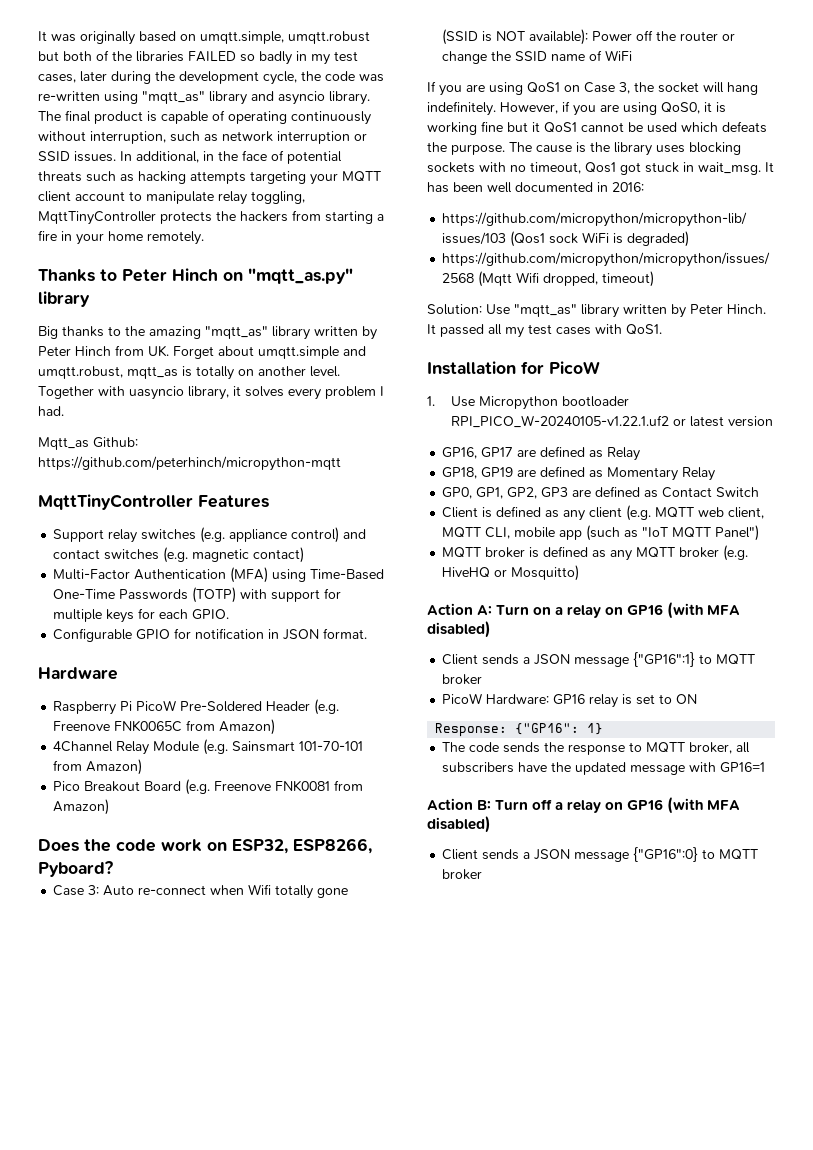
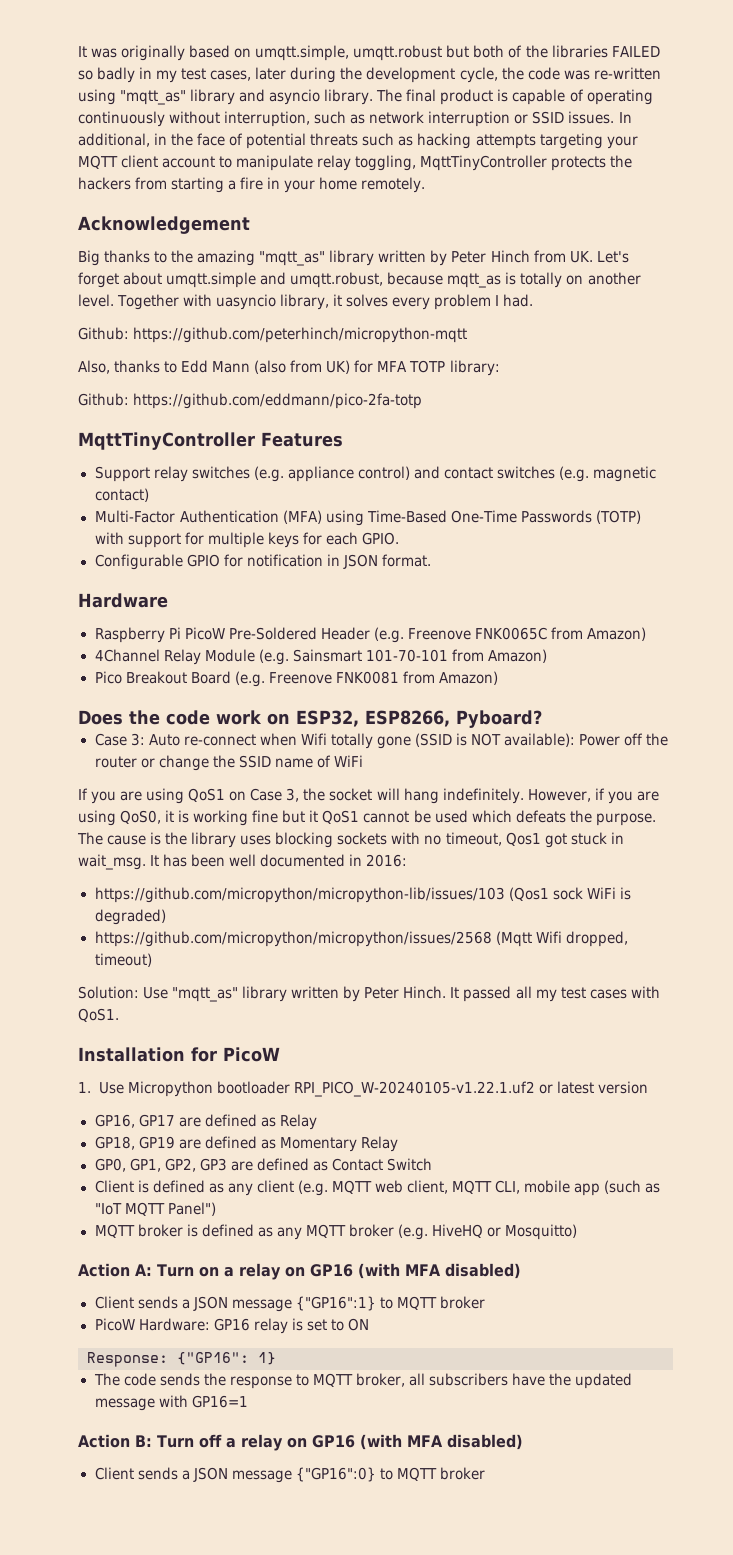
- Thanks to Peter Hinch on "mqtt_as.py" library
+ Acknowledgement
- Big thanks to the amazing "mqtt_as" library written by Peter Hinch from UK. Forget about umqtt.simple and umqtt.robust, mqtt_as is totally on another level.
+ Big thanks to the amazing "mqtt_as" library written by Peter Hinch from UK. Let's forget about umqtt.simple and umqtt.robust, because mqtt_as is totally on another level.
- Mqtt_as Github: https://github.com/peterhinch/micropython-mqtt
+ Github: https://github.com/peterhinch/micropython-mqtt
+ Also, thanks to Edd Mann (also from UK) for MFA TOTP library:
+ Github: https://github.com/eddmann/pico-2fa-totp

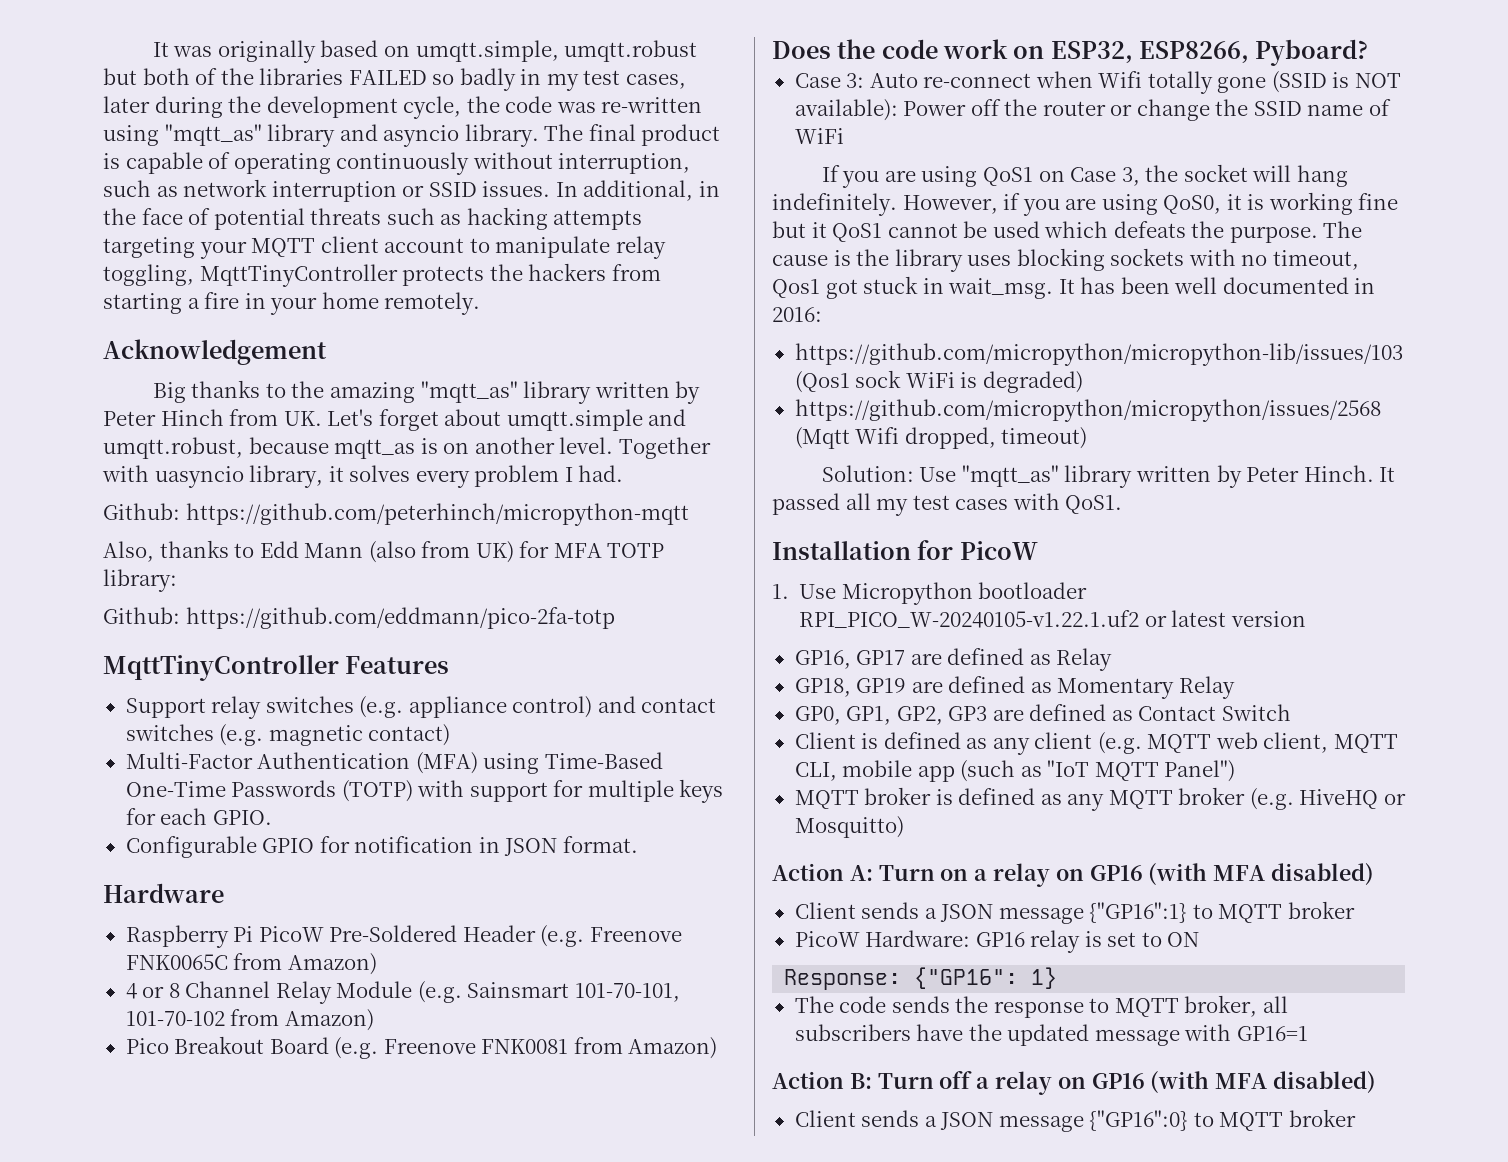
- Big thanks to the amazing "mqtt_as" library written by Peter Hinch from UK. Let's forget about umqtt.simple and umqtt.robust, because mqtt_as is totally on another level.
+ Big thanks to the amazing "mqtt_as" library written by Peter Hinch from UK. Let's forget about umqtt.simple and umqtt.robust, because mqtt_as is on another level.
- 4Channel Relay Module (e.g. Sainsmart 101-70-101 from Amazon)
+ 4 or 8 Channel Relay Module (e.g. Sainsmart 101-70-101, 101-70-102 from Amazon)

